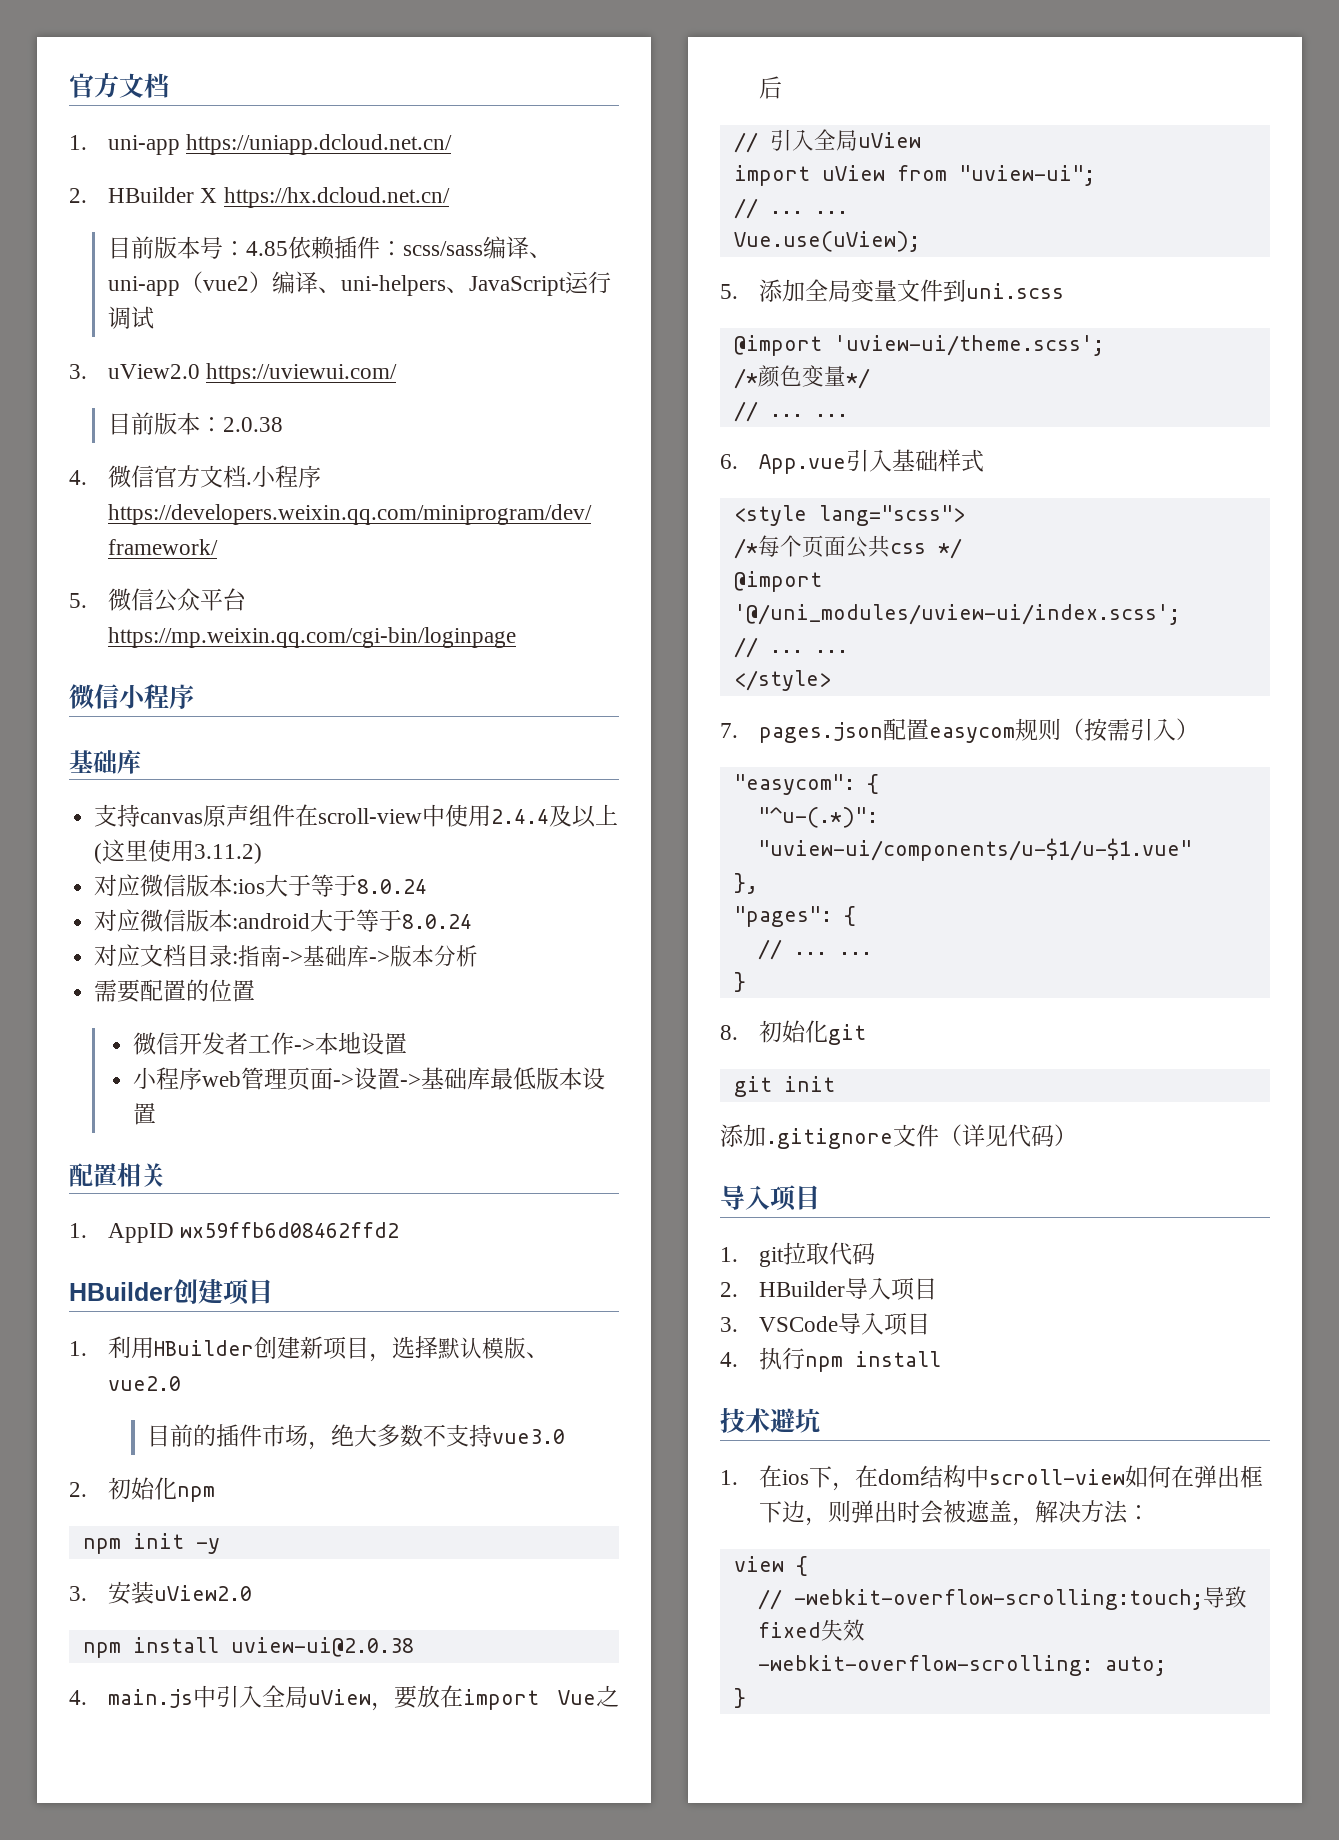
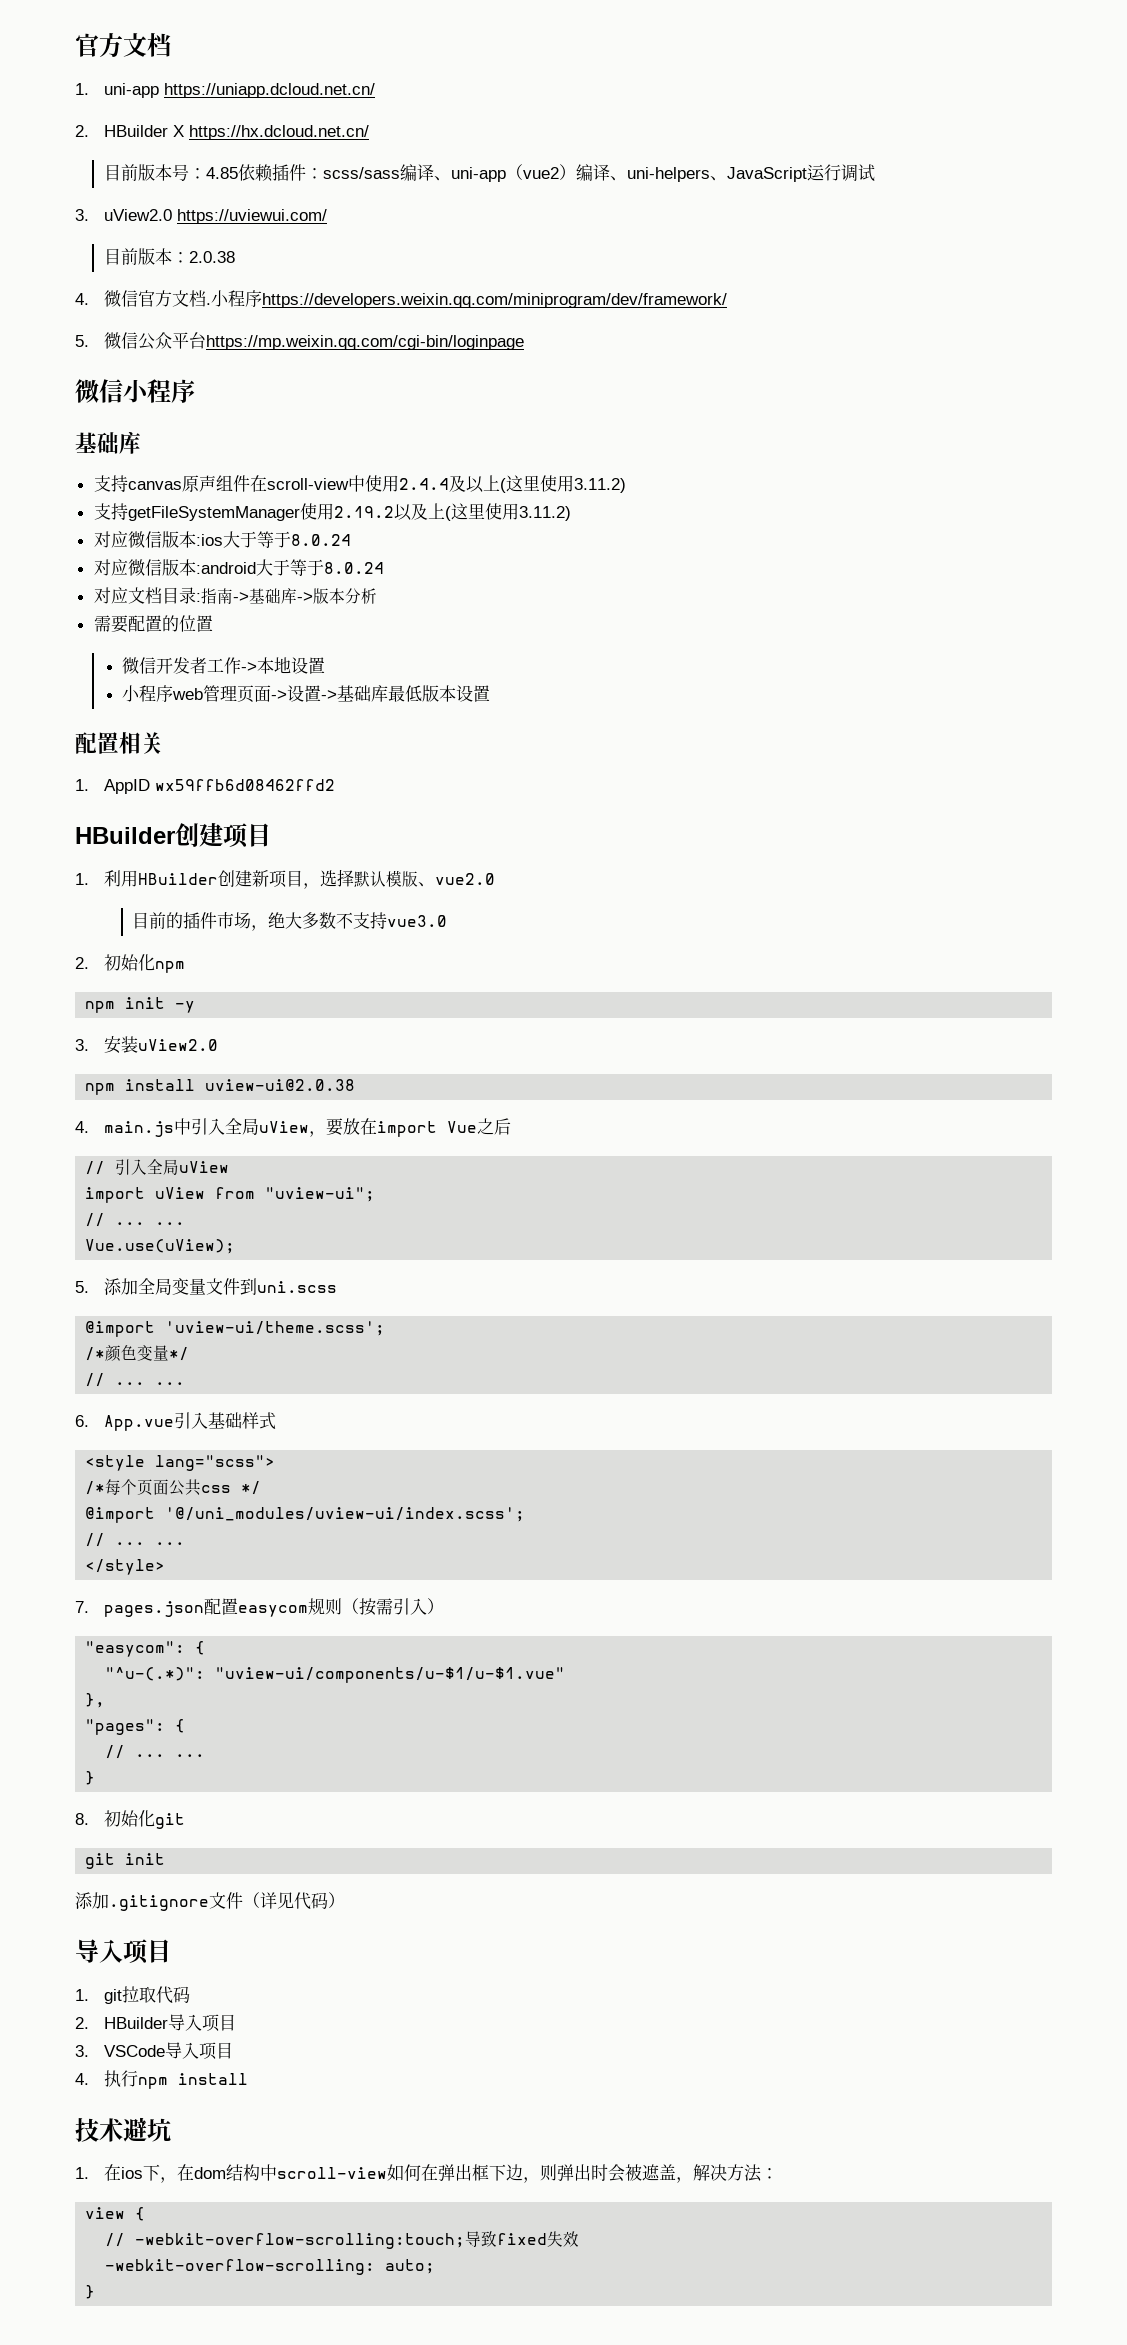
+ 支持getFileSystemManager使用2.19.2以及上(这里使用3.11.2)

